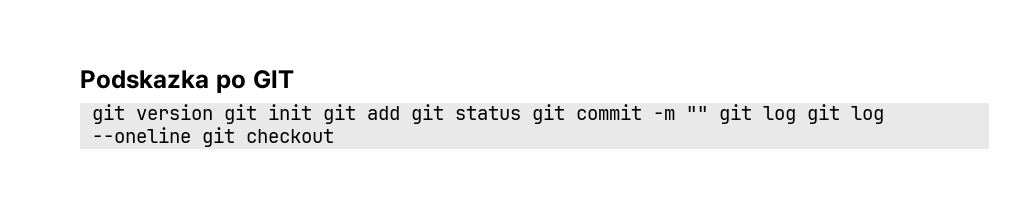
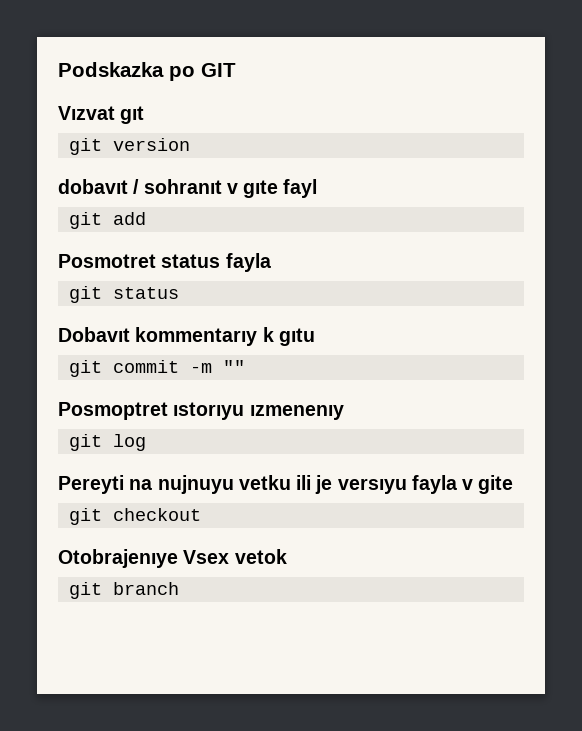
+ Vızvat gıt
- git version git init git add git status git commit -m "" git log git log --oneline git checkout
+ git version
+ dobavıt / sohranıt v gıte fayl
+ git add
+ Posmotret status fayla
+ git status
+ Dobavıt kommentarıy k gıtu
+ git commit -m ""
+ Posmoptret ıstorıyu ızmenenıy
+ git log
+ Pereyti na nujnuyu vetku ili je versıyu fayla v gite
+ git checkout
+ Otobrajenıye Vsex vetok
+ git branch

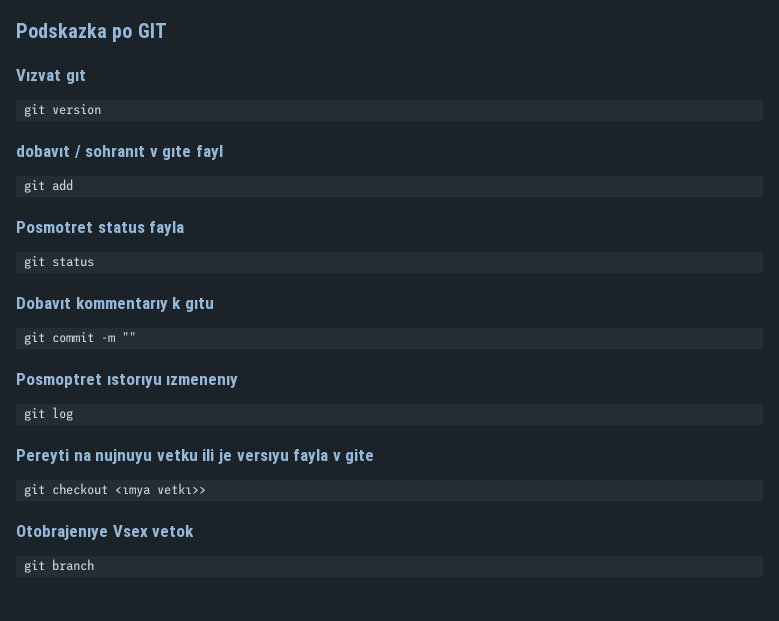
- git checkout
+ git checkout <ımya vetkı>>

